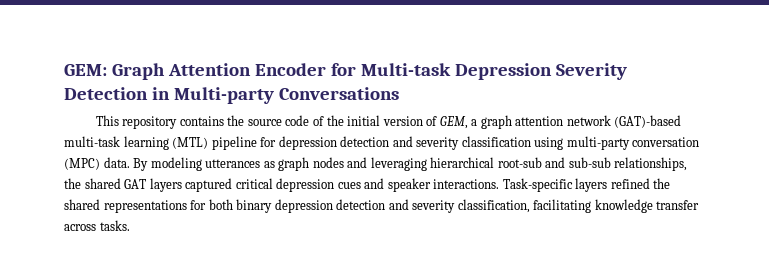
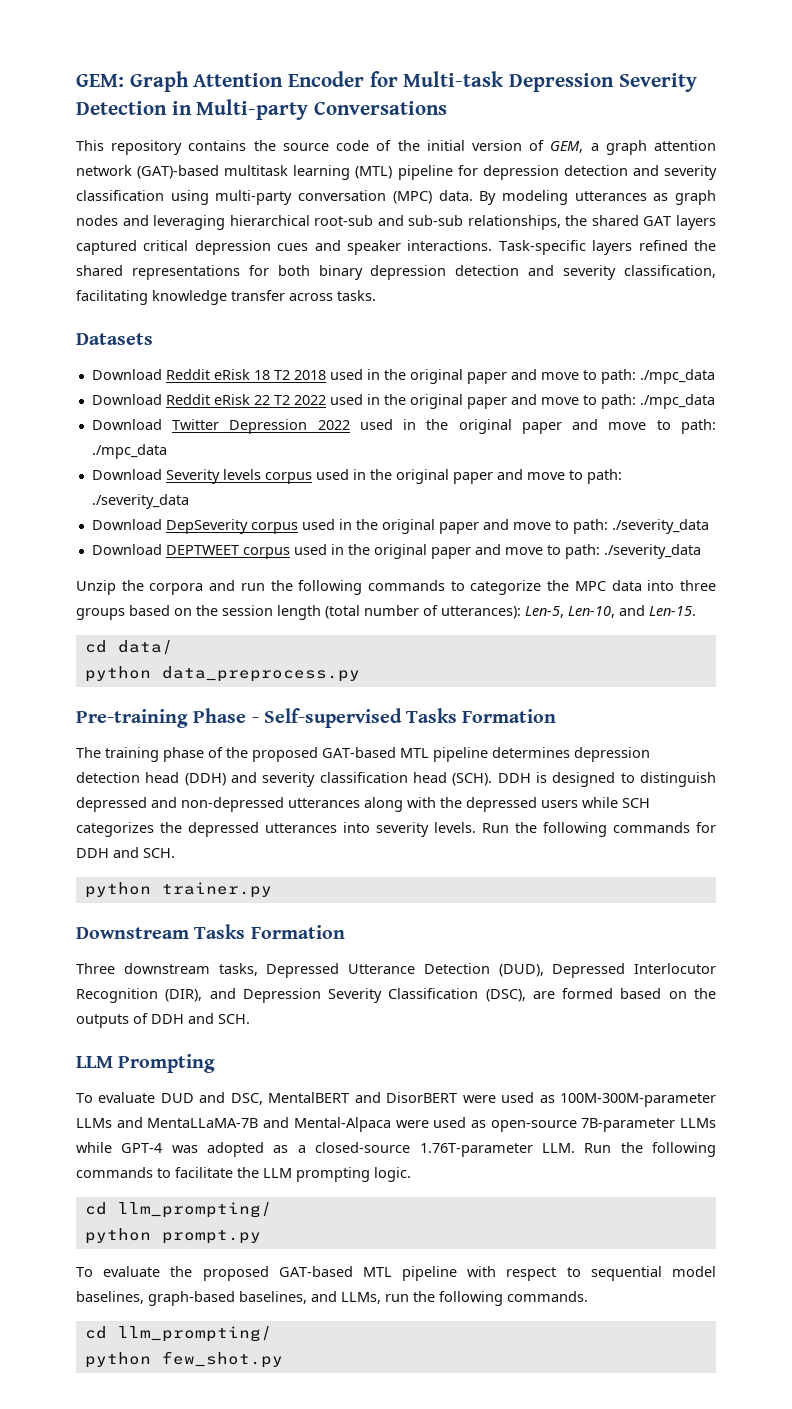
- This repository contains the source code of the initial version of GEM, a graph attention network (GAT)-based multi-task learning (MTL) pipeline for depression detection and severity classification using multi-party conversation (MPC) data.
+ This repository contains the source code of the initial version of GEM, a graph attention network (GAT)-based multitask learning (MTL) pipeline for depression detection and severity classification using multi-party conversation (MPC) data.
+ Datasets
+ Download Reddit eRisk 18 T2 2018 used in the original paper and move to path: ./mpc_data
+ Download Reddit eRisk 22 T2 2022 used in the original paper and move to path: ./mpc_data
+ Download Twitter Depression 2022 used in the original paper and move to path: ./mpc_data
+ Download Severity levels corpus used in the original paper and move to path: ./severity_data
+ Download DepSeverity corpus used in the original paper and move to path: ./severity_data
+ Download DEPTWEET corpus used in the original paper and move to path: ./severity_data
+ Unzip the corpora and run the following commands to categorize the MPC data into three groups based on the session length (total number of utterances): Len-5, Len-10, and Len-15.
+ cd data/
+ python data_preprocess.py
+ Pre-training Phase - Self-supervised Tasks Formation
+ The training phase of the proposed GAT-based MTL pipeline determines depression detection head (DDH) and severity classification head (SCH). DDH is designed to distinguish depressed and non-depressed utterances along with the depressed users while SCH categorizes the depressed utterances into severity levels. Run the following commands for DDH and SCH.
+ python trainer.py
+ Downstream Tasks Formation
+ Three downstream tasks, Depressed Utterance Detection (DUD), Depressed Interlocutor Recognition (DIR), and Depression Severity Classification (DSC), are formed based on the outputs of DDH and SCH.
+ LLM Prompting
+ To evaluate DUD and DSC, MentalBERT and DisorBERT were used as 100M-300M-parameter LLMs and MentaLLaMA-7B and Mental-Alpaca were used as open-source 7B-parameter LLMs while GPT-4 was adopted as a closed-source 1.76T-parameter LLM. Run the following commands to facilitate the LLM prompting logic.
+ cd llm_prompting/
+ python prompt.py
+ To evaluate the proposed GAT-based MTL pipeline with respect to sequential model baselines, graph-based baselines, and LLMs, run the following commands.
+ cd llm_prompting/
+ python few_shot.py

